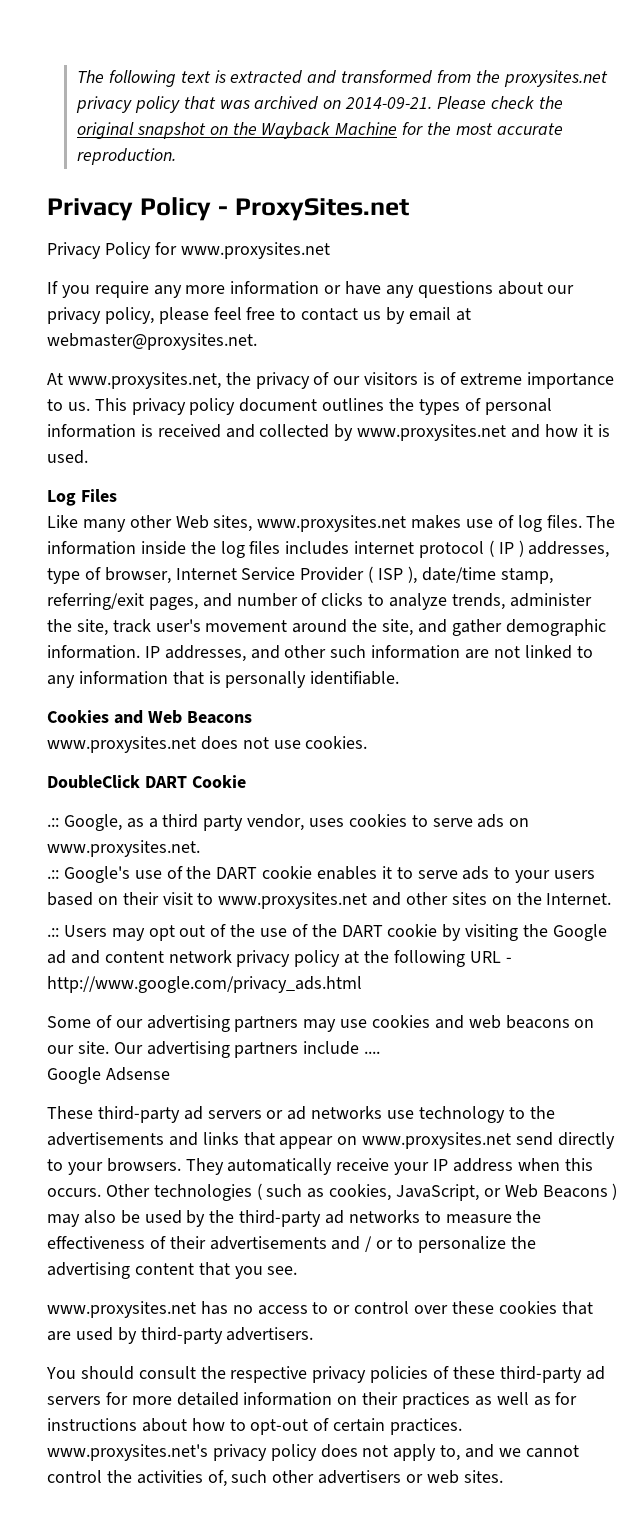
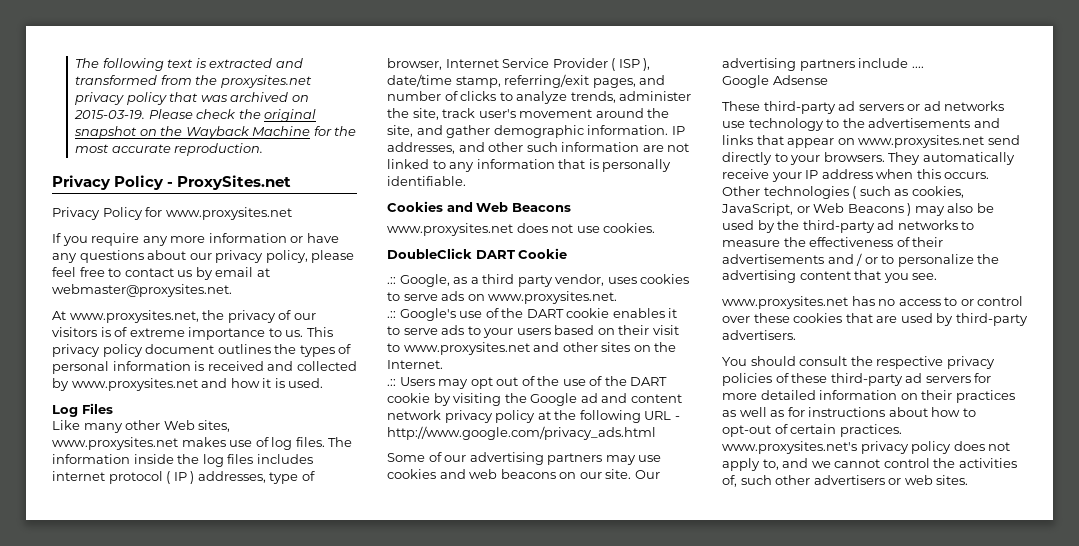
- The following text is extracted and transformed from the proxysites.net privacy policy that was archived on 2014-09-21.
+ The following text is extracted and transformed from the proxysites.net privacy policy that was archived on 2015-03-19.

